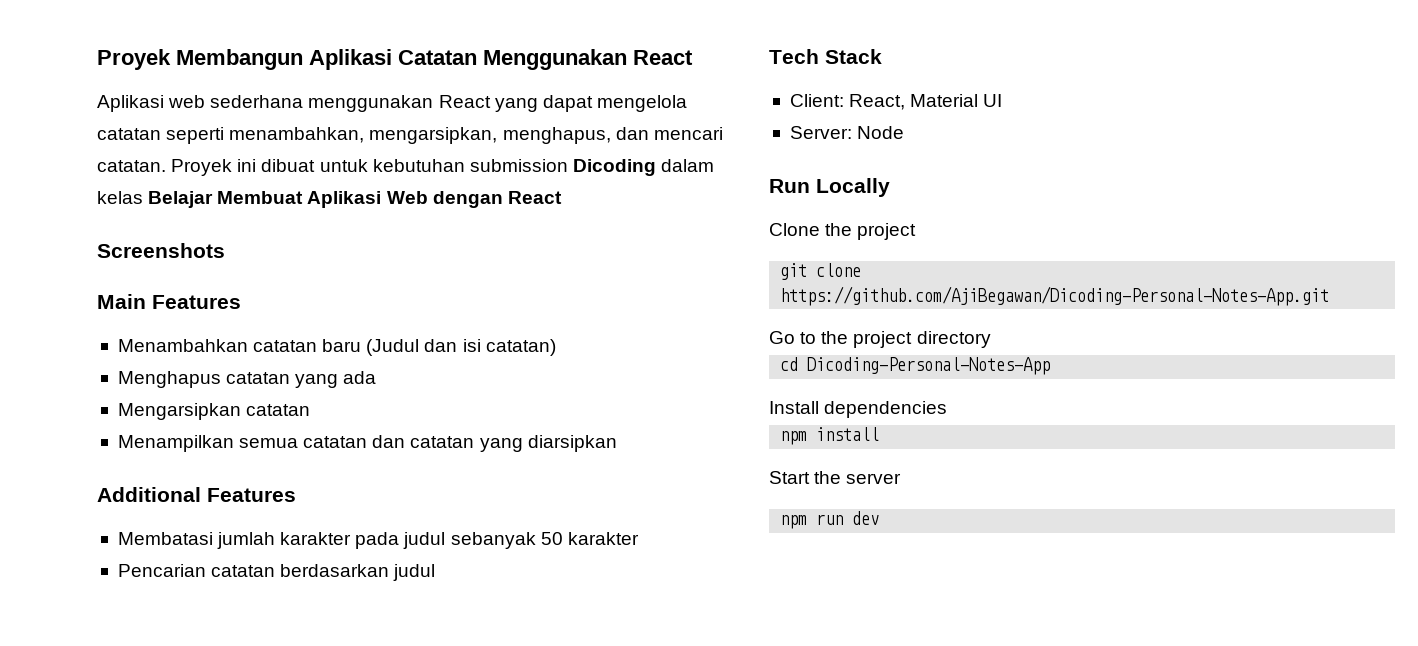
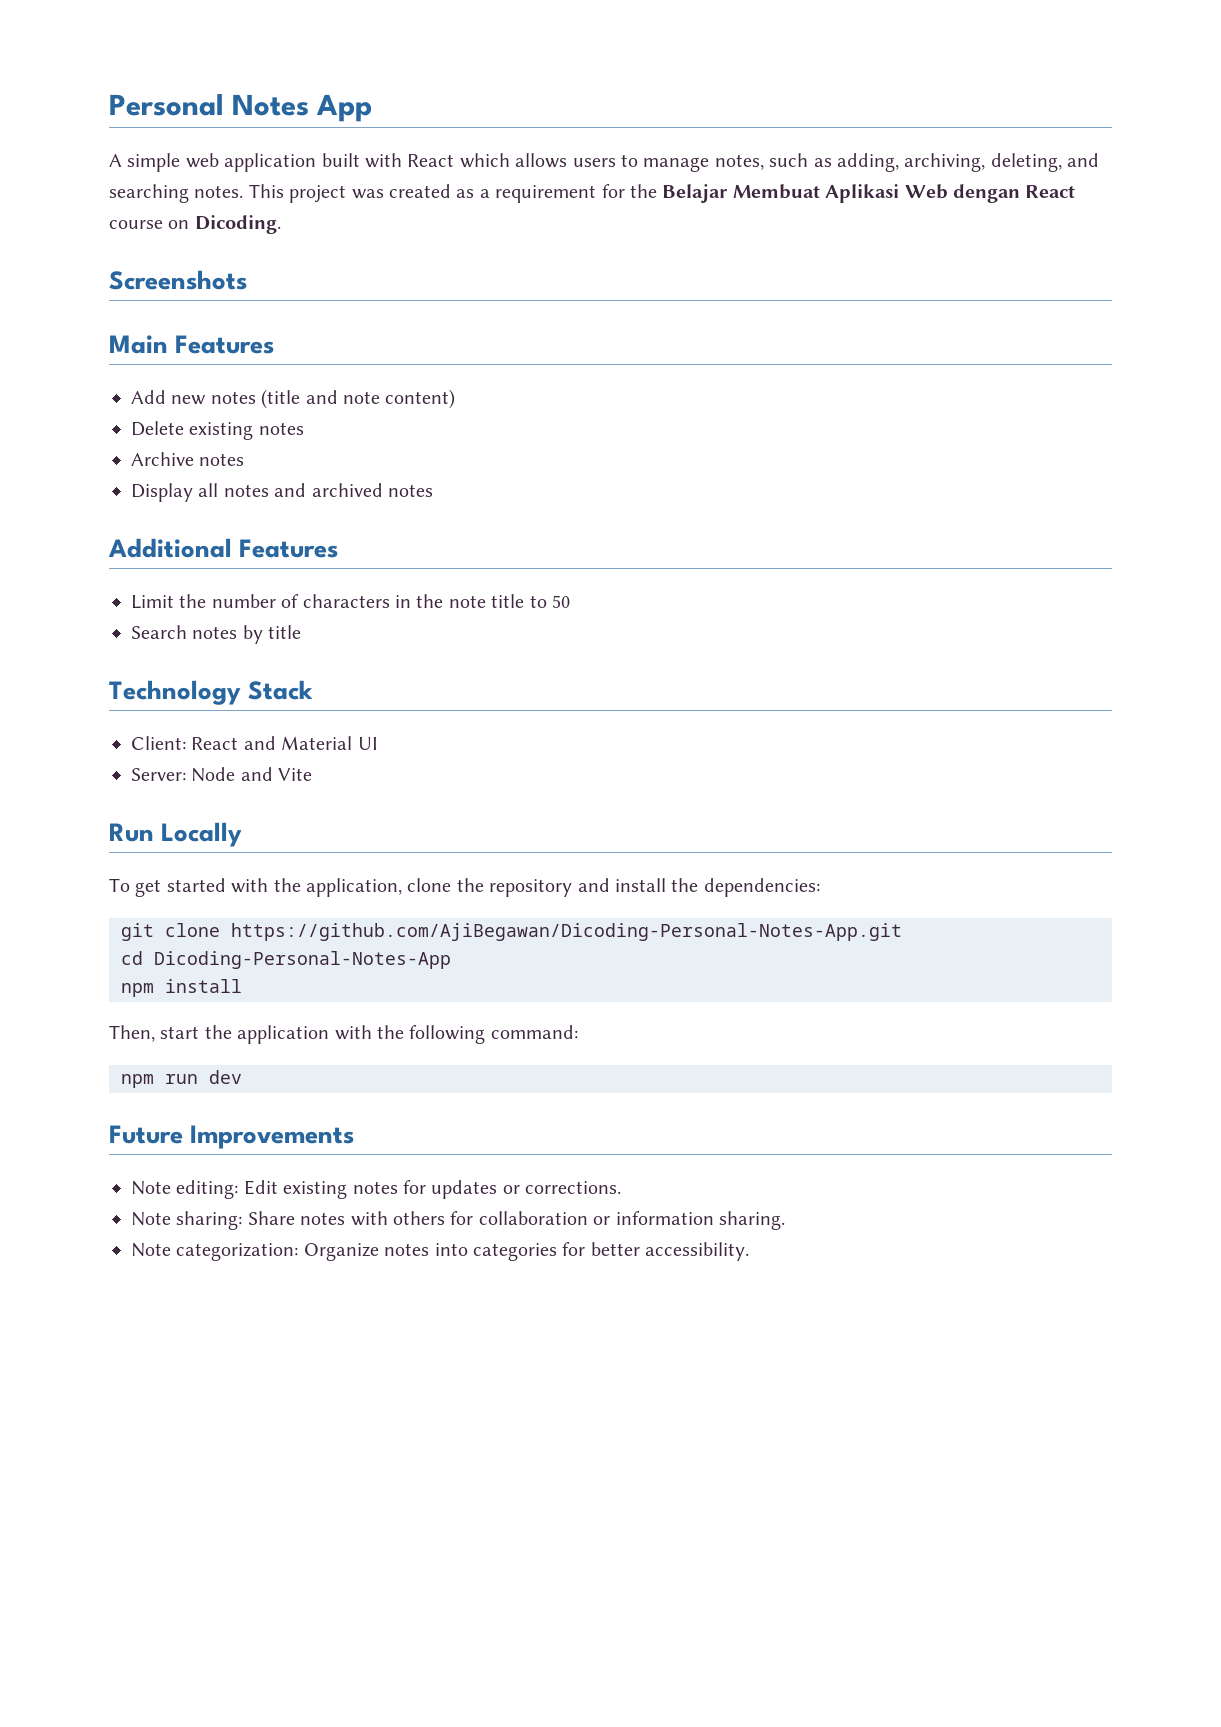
- Proyek Membangun Aplikasi Catatan Menggunakan React
- Aplikasi web sederhana menggunakan React yang dapat mengelola catatan seperti menambahkan, mengarsipkan, menghapus, dan mencari catatan. Proyek ini dibuat untuk kebutuhan submission Dicoding dalam kelas Belajar Membuat Aplikasi Web dengan React
+ Personal Notes App
+ A simple web application built with React which allows users to manage notes, such as adding, archiving, deleting, and searching notes. This project was created as a requirement for the Belajar Membuat Aplikasi Web dengan React course on Dicoding.
- Menambahkan catatan baru (Judul dan isi catatan)
- Menghapus catatan yang ada
- Mengarsipkan catatan
- Menampilkan semua catatan dan catatan yang diarsipkan
+ Add new notes (title and note content)
+ Delete existing notes
+ Archive notes
+ Display all notes and archived notes
  Additional Features
- Membatasi jumlah karakter pada judul sebanyak 50 karakter
- Pencarian catatan berdasarkan judul
- Tech Stack
+ Limit the number of characters in the note title to 50
+ Search notes by title
+ Technology Stack
- Client: React, Material UI
+ Client: React and Material UI
- Server: Node
+ Server: Node and Vite
- Clone the project
+ To get started with the application, clone the repository and install the dependencies:
  git clone https://github.com/AjiBegawan/Dicoding-Personal-Notes-App.git
- Go to the project directory
- Install dependencies
- Start the server
+ Then, start the application with the following command:
  npm run dev
+ Future Improvements
+ Note editing: Edit existing notes for updates or corrections.
+ Note sharing: Share notes with others for collaboration or information sharing.
+ Note categorization: Organize notes into categories for better accessibility.

